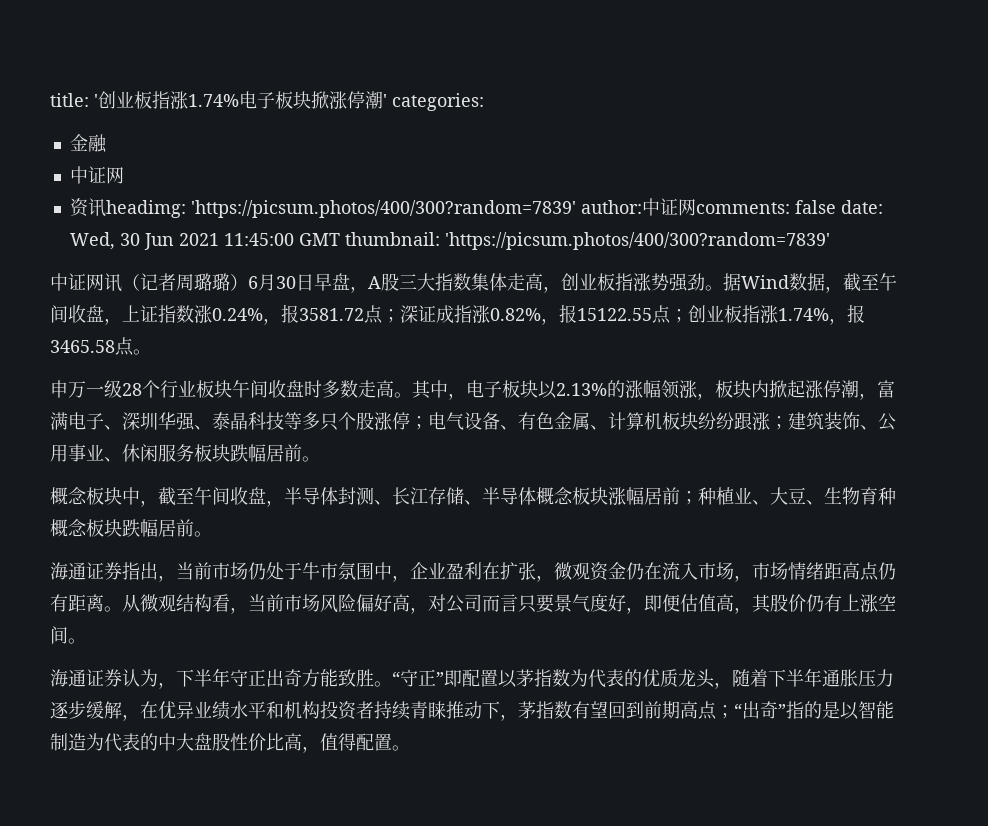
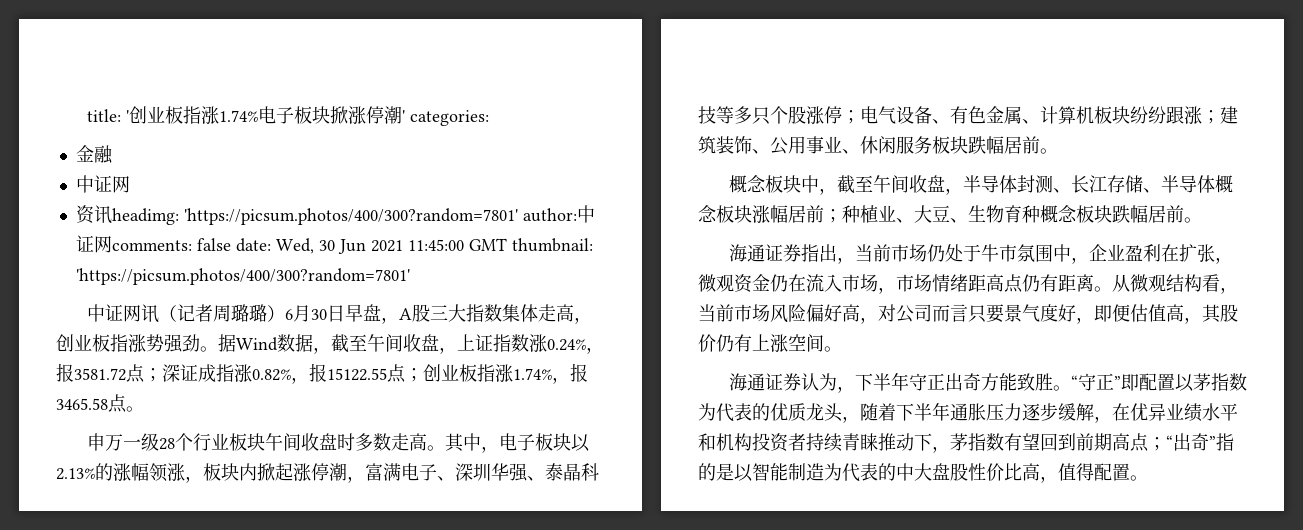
- 资讯headimg: 'https://picsum.photos/400/300?random=7839' author:中证网comments: false date: Wed, 30 Jun 2021 11:45:00 GMT thumbnail: 'https://picsum.photos/400/300?random=7839'
+ 资讯headimg: 'https://picsum.photos/400/300?random=7801' author:中证网comments: false date: Wed, 30 Jun 2021 11:45:00 GMT thumbnail: 'https://picsum.photos/400/300?random=7801'

